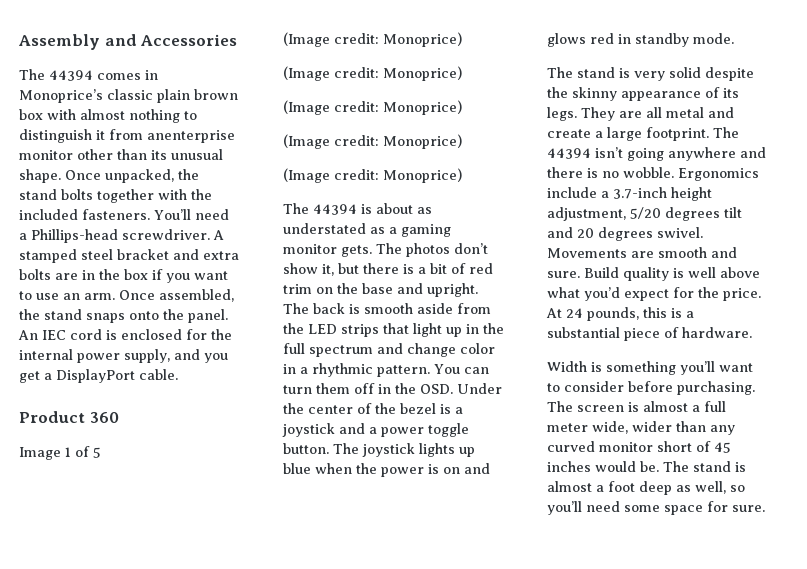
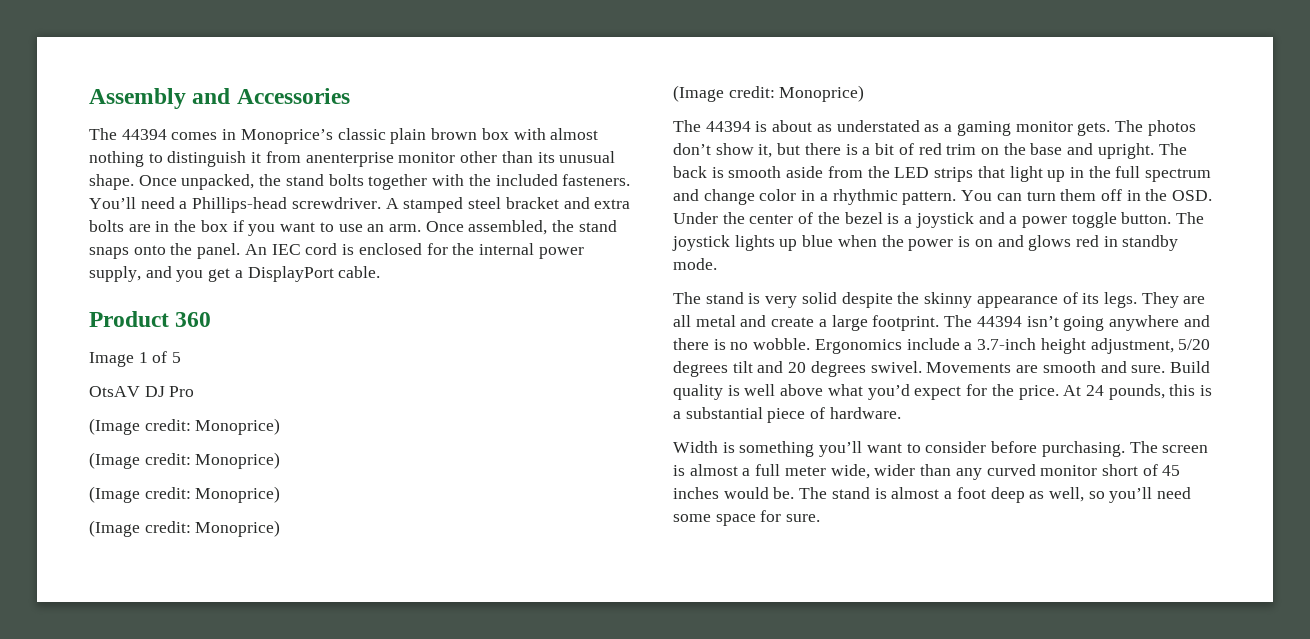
+ OtsAV DJ Pro

